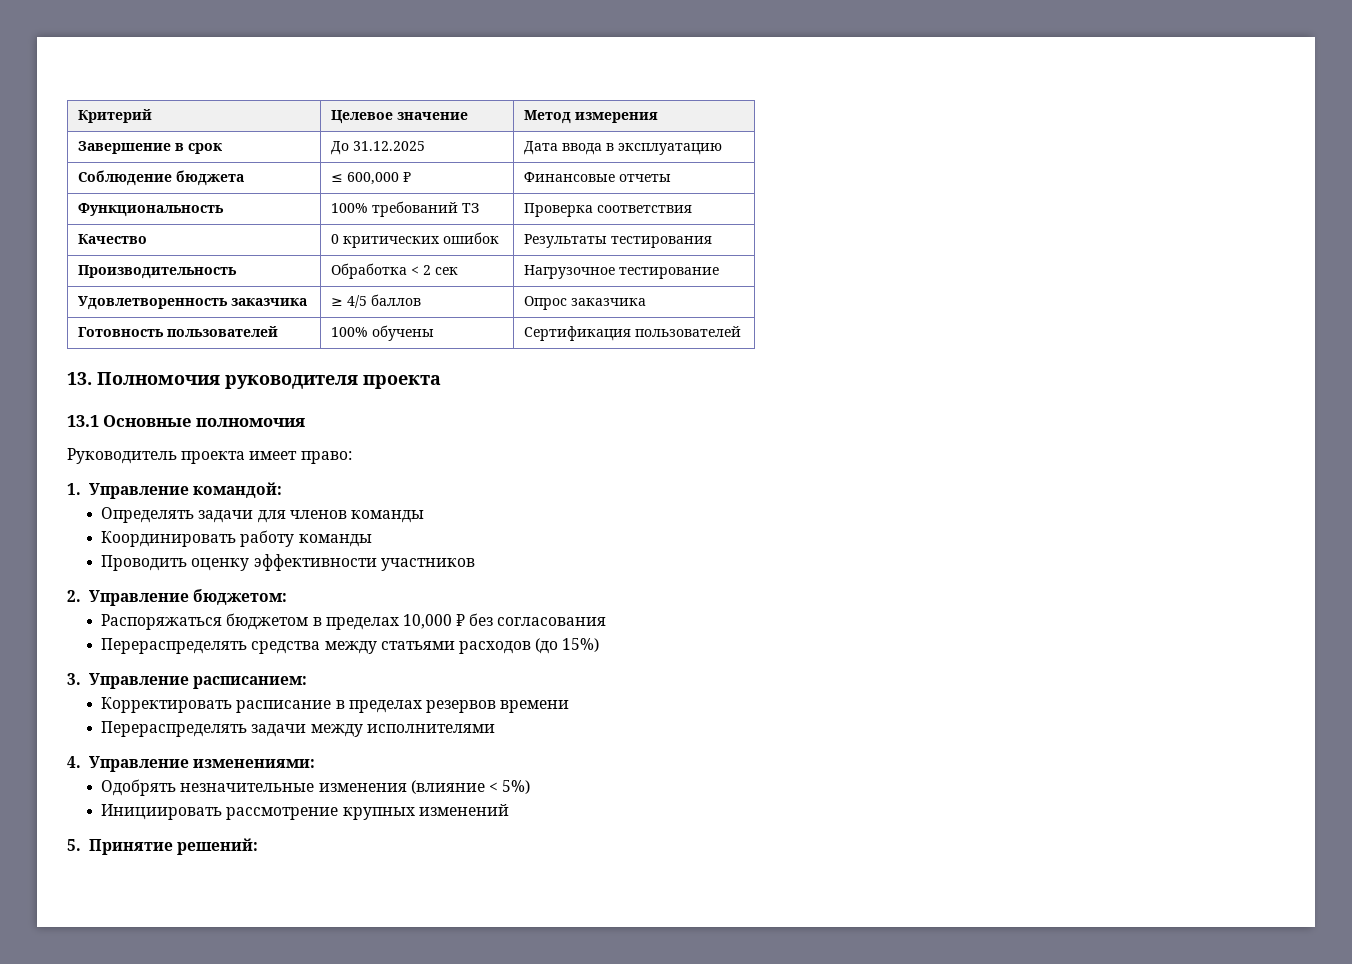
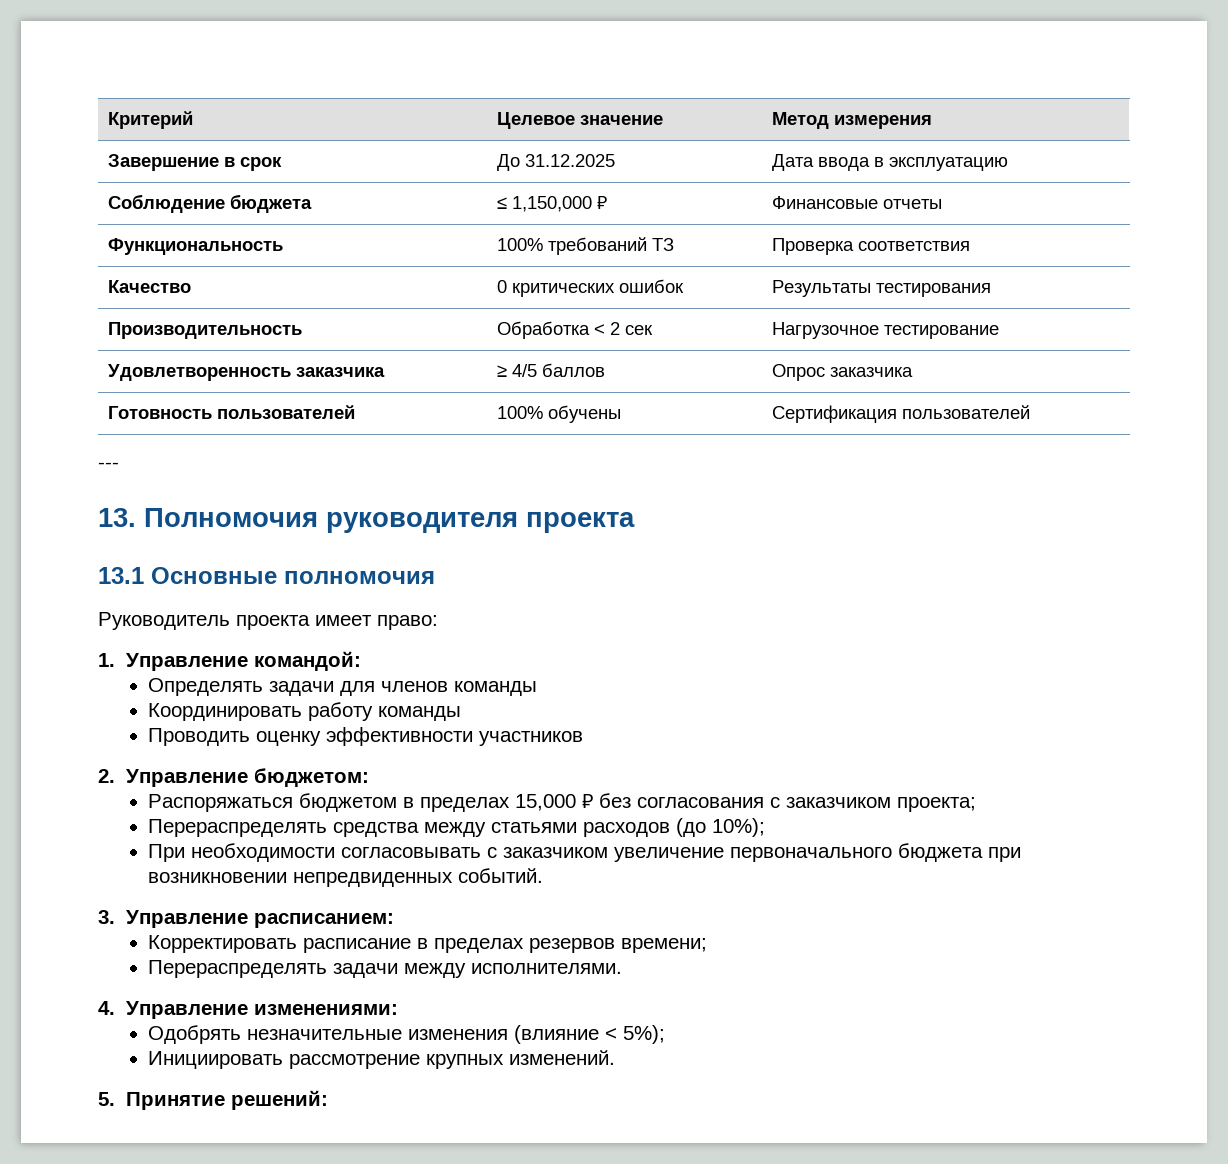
- Соблюдение бюджета | ≤ 600,000 ₽ | Финансовые отчеты
+ Соблюдение бюджета | ≤ 1,150,000 ₽ | Финансовые отчеты
+ ---
- Распоряжаться бюджетом в пределах 10,000 ₽ без согласования
+ Распоряжаться бюджетом в пределах 15,000 ₽ без согласования с заказчиком проекта;
- Перераспределять средства между статьями расходов (до 15%)
+ Перераспределять средства между статьями расходов (до 10%);
+ При необходимости согласовывать с заказчиком увеличение первоначального бюджета при возникновении непредвиденных событий.
- Корректировать расписание в пределах резервов времени
+ Корректировать расписание в пределах резервов времени;
- Перераспределять задачи между исполнителями
+ Перераспределять задачи между исполнителями.
- Одобрять незначительные изменения (влияние < 5%)
+ Одобрять незначительные изменения (влияние < 5%);
- Инициировать рассмотрение крупных изменений
+ Инициировать рассмотрение крупных изменений.

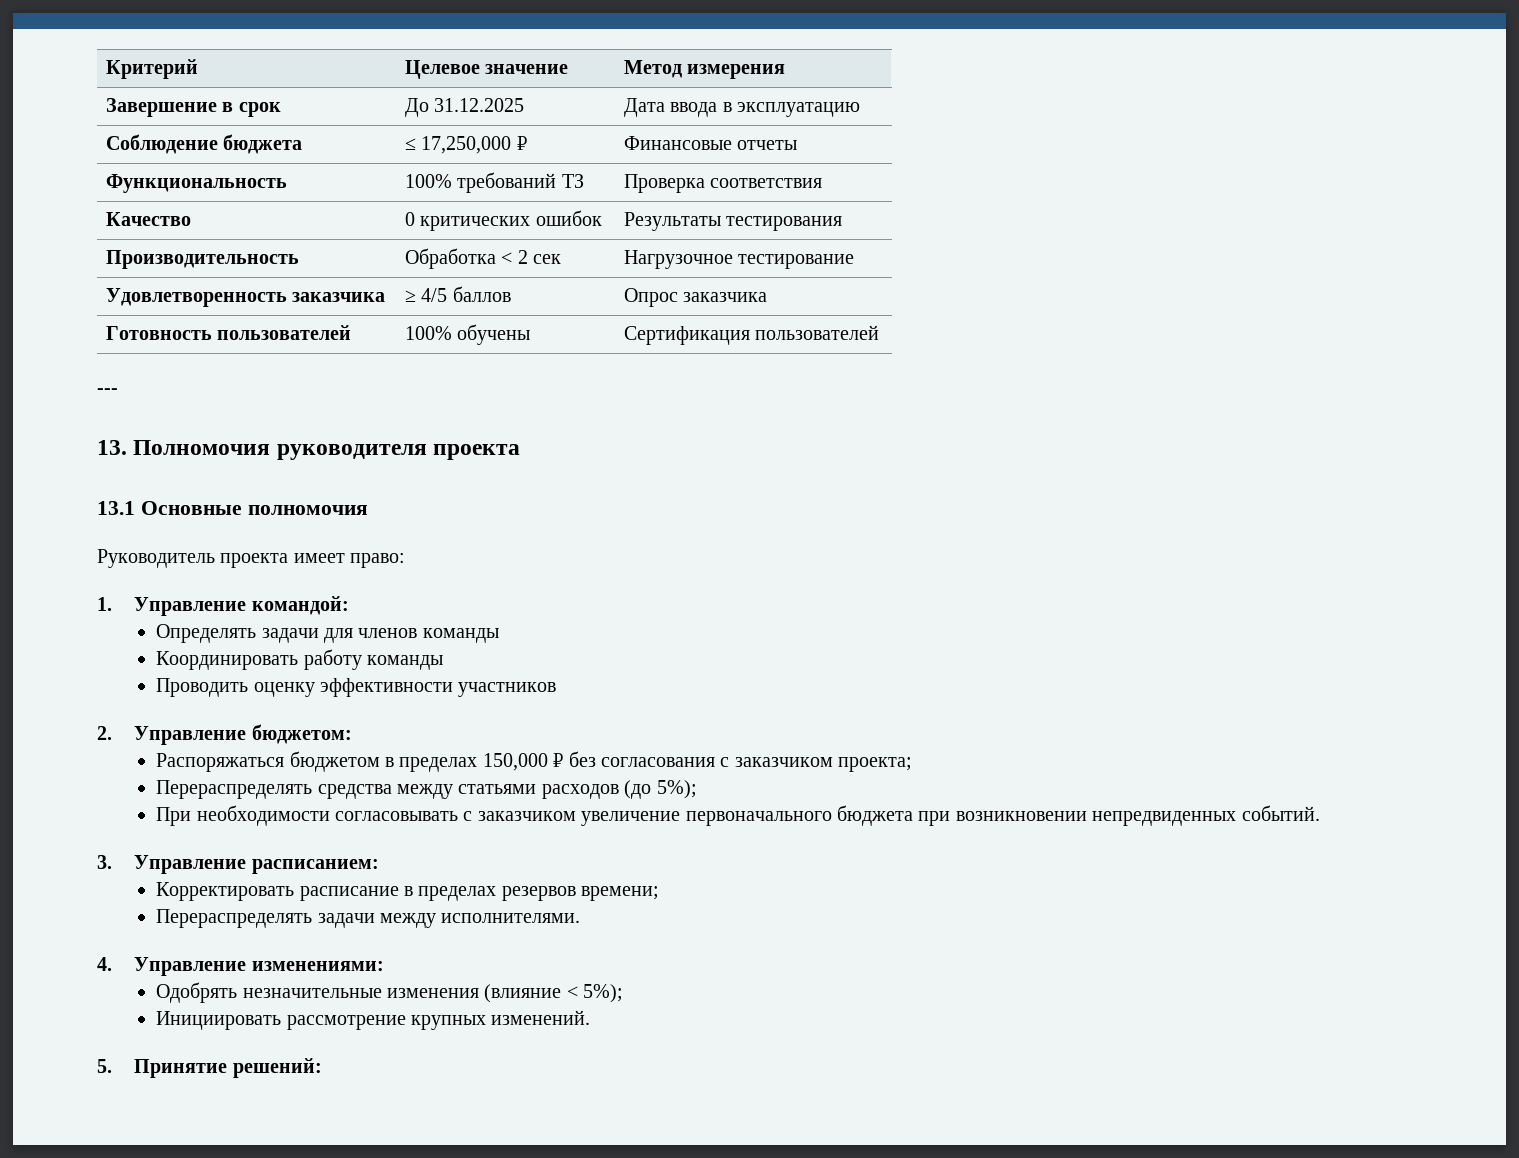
- Соблюдение бюджета | ≤ 1,150,000 ₽ | Финансовые отчеты
+ Соблюдение бюджета | ≤ 17,250,000 ₽ | Финансовые отчеты
- Распоряжаться бюджетом в пределах 15,000 ₽ без согласования с заказчиком проекта;
+ Распоряжаться бюджетом в пределах 150,000 ₽ без согласования с заказчиком проекта;
- Перераспределять средства между статьями расходов (до 10%);
+ Перераспределять средства между статьями расходов (до 5%);

